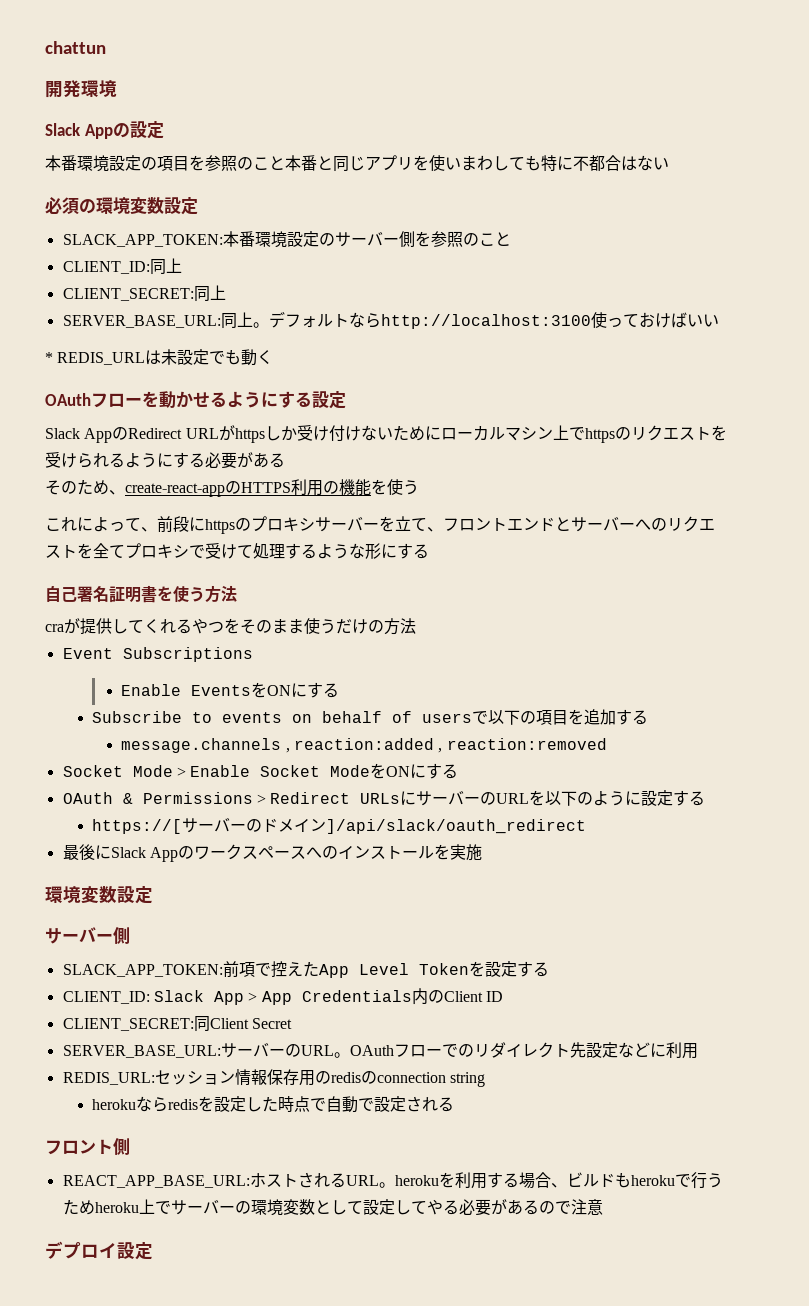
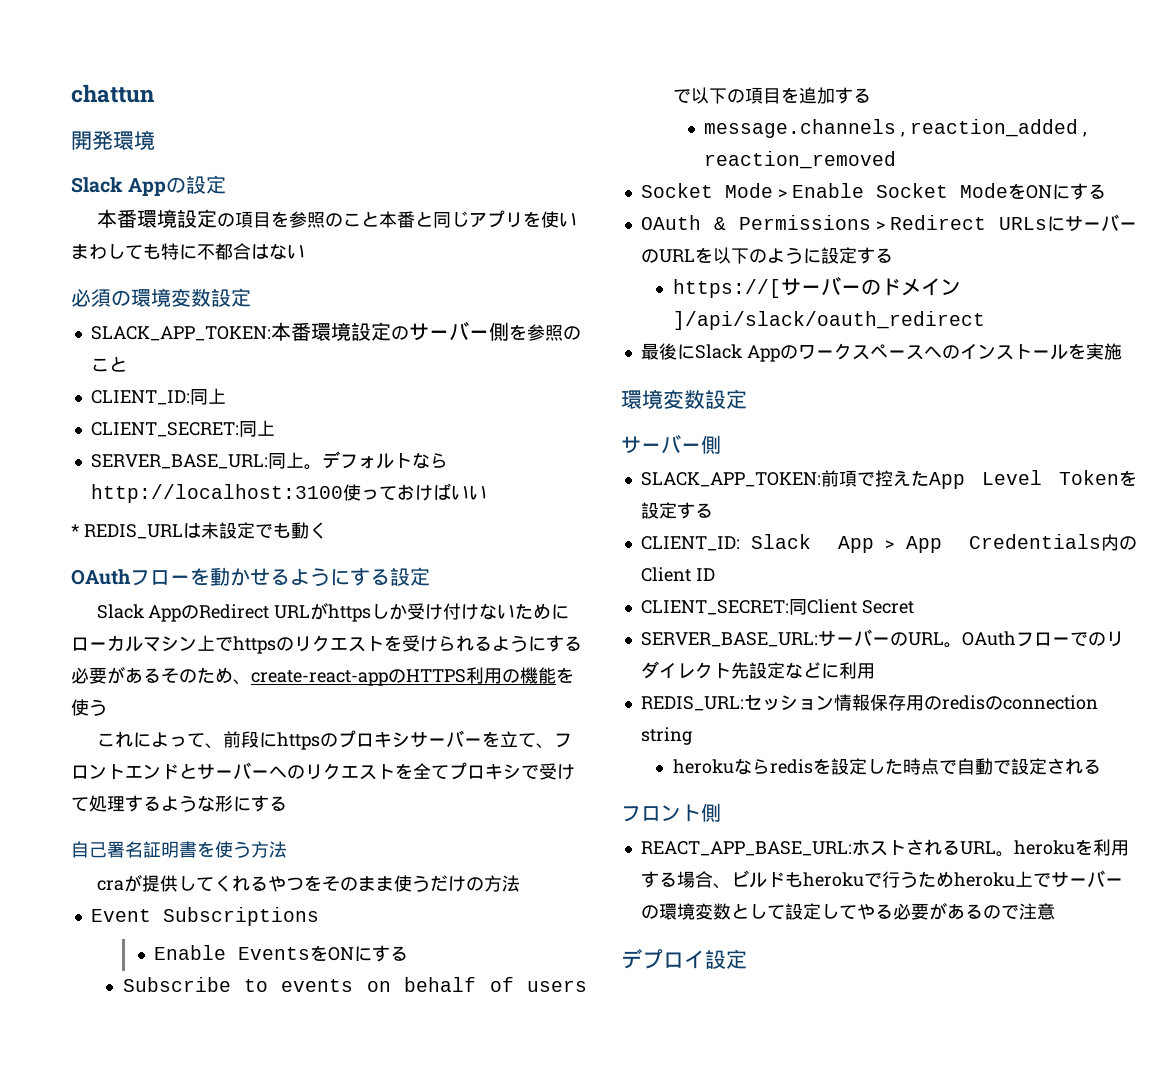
- Slack AppのRedirect URLがhttpsしか受け付けないためにローカルマシン上でhttpsのリクエストを受けられるようにする必要がある
- そのため、create-react-appのHTTPS利用の機能を使う
+ Slack AppのRedirect URLがhttpsしか受け付けないためにローカルマシン上でhttpsのリクエストを受けられるようにする必要があるそのため、create-react-appのHTTPS利用の機能を使う
- message.channels , reaction:added , reaction:removed
+ message.channels , reaction_added , reaction_removed

